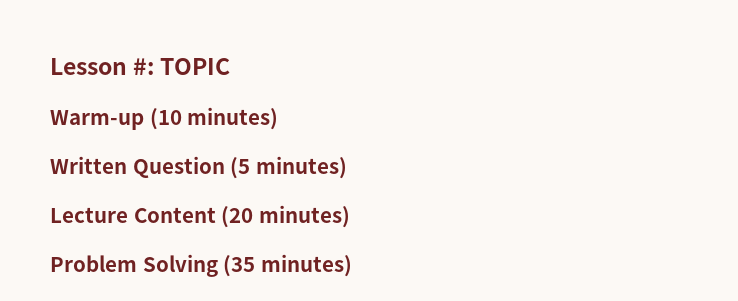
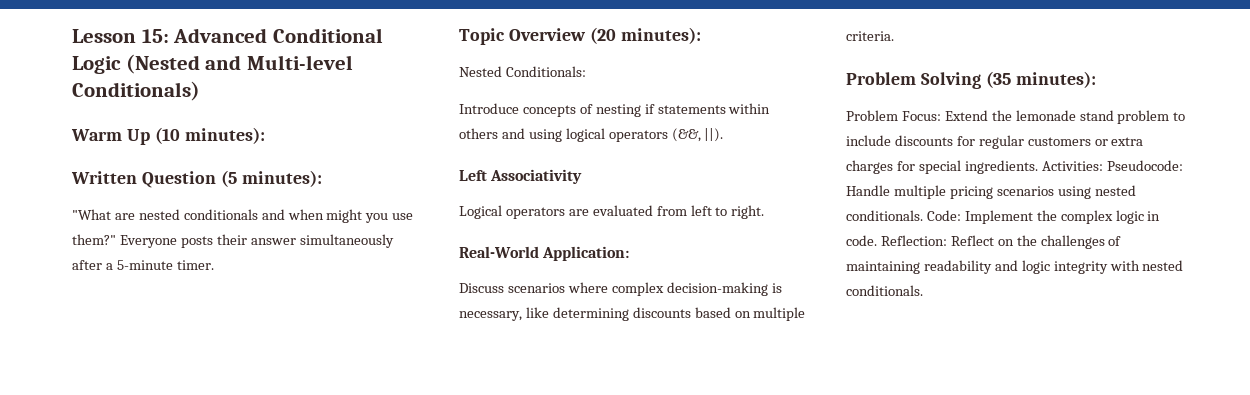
- Lesson #: TOPIC
- Warm-up (10 minutes)
- Written Question (5 minutes)
- Lecture Content (20 minutes)
- Problem Solving (35 minutes)
+ Lesson 15: Advanced Conditional Logic (Nested and Multi-level Conditionals)
+ Warm Up (10 minutes):
+ Written Question (5 minutes):
+ "What are nested conditionals and when might you use them?" Everyone posts their answer simultaneously after a 5-minute timer.
+ Topic Overview (20 minutes):
+ Nested Conditionals:
+ Introduce concepts of nesting if statements within others and using logical operators (&&, ||).
+ Left Associativity
+ Logical operators are evaluated from left to right.
+ Real-World Application:
+ Discuss scenarios where complex decision-making is necessary, like determining discounts based on multiple criteria.
+ Problem Solving (35 minutes):
+ Problem Focus: Extend the lemonade stand problem to include discounts for regular customers or extra charges for special ingredients. Activities: Pseudocode: Handle multiple pricing scenarios using nested conditionals. Code: Implement the complex logic in code. Reflection: Reflect on the challenges of maintaining readability and logic integrity with nested conditionals.

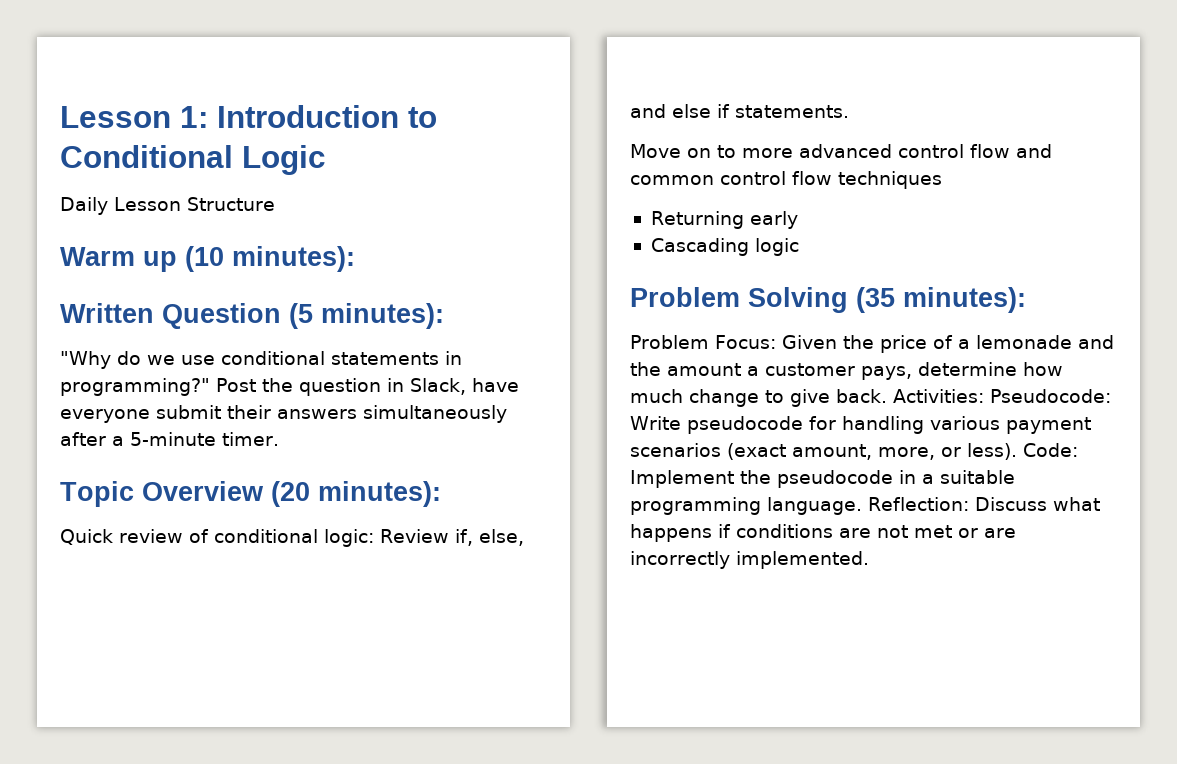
- Lesson 15: Advanced Conditional Logic (Nested and Multi-level Conditionals)
+ Lesson 1: Introduction to Conditional Logic
+ Daily Lesson Structure
- Warm Up (10 minutes):
+ Warm up (10 minutes):
- "What are nested conditionals and when might you use them?" Everyone posts their answer simultaneously after a 5-minute timer.
+ "Why do we use conditional statements in programming?" Post the question in Slack, have everyone submit their answers simultaneously after a 5-minute timer.
- Nested Conditionals:
- Introduce concepts of nesting if statements within others and using logical operators (&&, ||).
- Left Associativity
- Logical operators are evaluated from left to right.
- Real-World Application:
- Discuss scenarios where complex decision-making is necessary, like determining discounts based on multiple criteria.
+ Quick review of conditional logic: Review if, else, and else if statements.
+ Move on to more advanced control flow and common control flow techniques
+ Returning early
+ Cascading logic
- Problem Focus: Extend the lemonade stand problem to include discounts for regular customers or extra charges for special ingredients. Activities: Pseudocode: Handle multiple pricing scenarios using nested conditionals. Code: Implement the complex logic in code. Reflection: Reflect on the challenges of maintaining readability and logic integrity with nested conditionals.
+ Problem Focus: Given the price of a lemonade and the amount a customer pays, determine how much change to give back. Activities: Pseudocode: Write pseudocode for handling various payment scenarios (exact amount, more, or less). Code: Implement the pseudocode in a suitable programming language. Reflection: Discuss what happens if conditions are not met or are incorrectly implemented.

